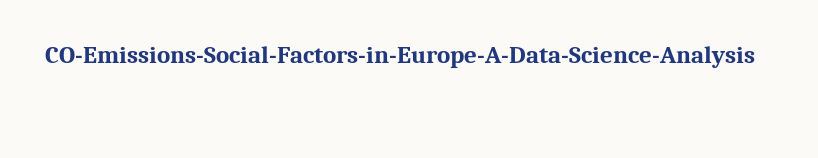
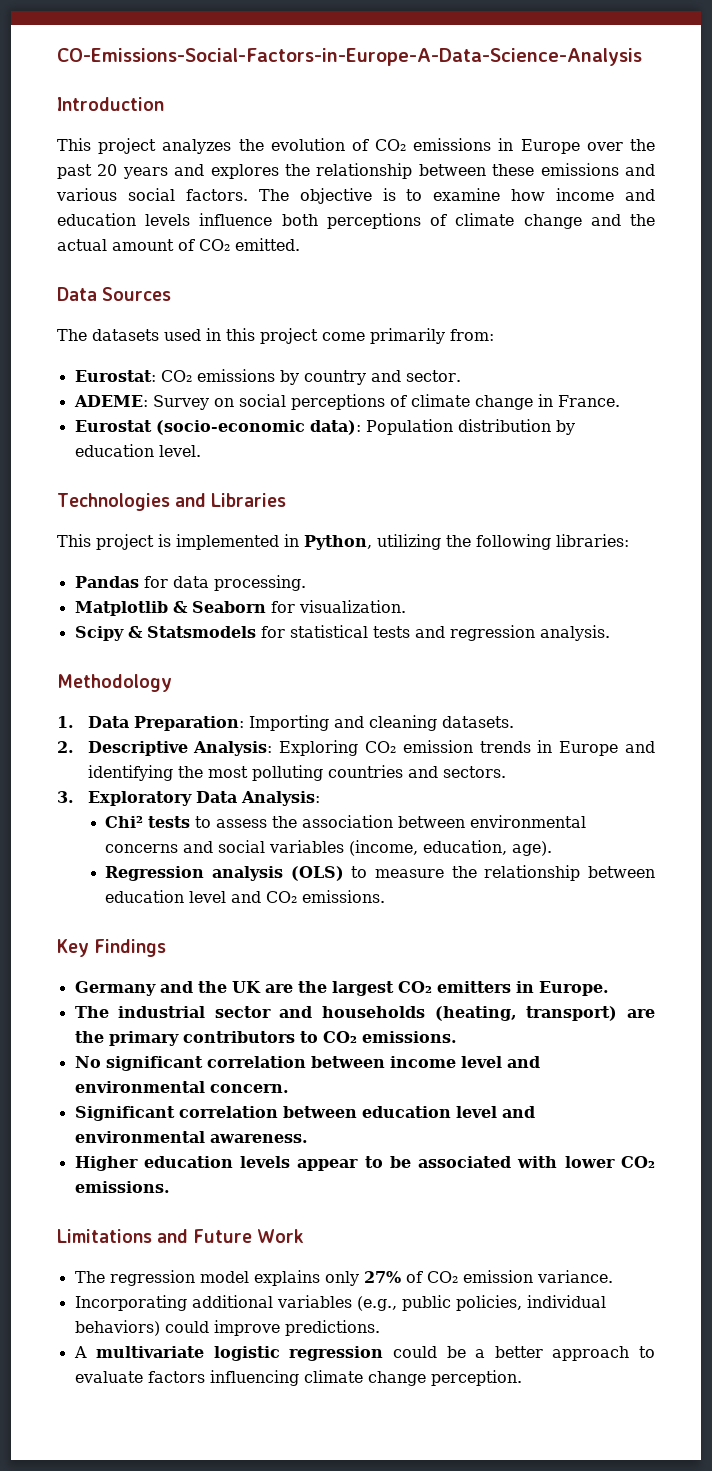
+ Introduction
+ This project analyzes the evolution of CO₂ emissions in Europe over the past 20 years and explores the relationship between these emissions and various social factors. The objective is to examine how income and education levels influence both perceptions of climate change and the actual amount of CO₂ emitted.
+ Data Sources
+ The datasets used in this project come primarily from:
+ Eurostat: CO₂ emissions by country and sector.
+ ADEME: Survey on social perceptions of climate change in France.
+ Eurostat (socio-economic data): Population distribution by education level.
+ Technologies and Libraries
+ This project is implemented in Python, utilizing the following libraries:
+ Pandas for data processing.
+ Matplotlib & Seaborn for visualization.
+ Scipy & Statsmodels for statistical tests and regression analysis.
+ Methodology
+ 1. Data Preparation: Importing and cleaning datasets.
+ 2. Descriptive Analysis: Exploring CO₂ emission trends in Europe and identifying the most polluting countries and sectors.
+ 3. Exploratory Data Analysis:
+ Chi² tests to assess the association between environmental concerns and social variables (income, education, age).
+ Regression analysis (OLS) to measure the relationship between education level and CO₂ emissions.
+ Key Findings
+ Germany and the UK are the largest CO₂ emitters in Europe.
+ The industrial sector and households (heating, transport) are the primary contributors to CO₂ emissions.
+ No significant correlation between income level and environmental concern.
+ Significant correlation between education level and environmental awareness.
+ Higher education levels appear to be associated with lower CO₂ emissions.
+ Limitations and Future Work
+ The regression model explains only 27% of CO₂ emission variance.
+ Incorporating additional variables (e.g., public policies, individual behaviors) could improve predictions.
+ A multivariate logistic regression could be a better approach to evaluate factors influencing climate change perception.

